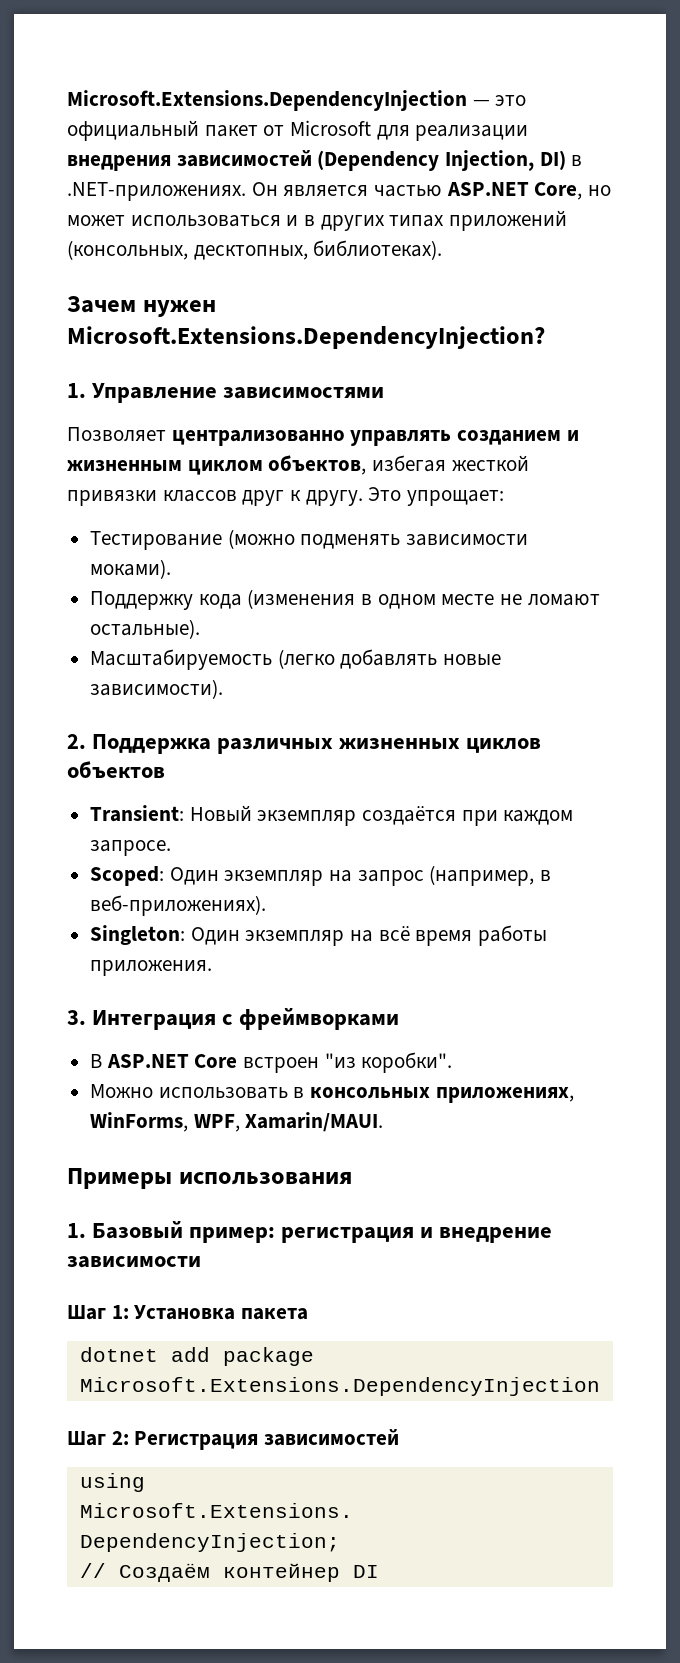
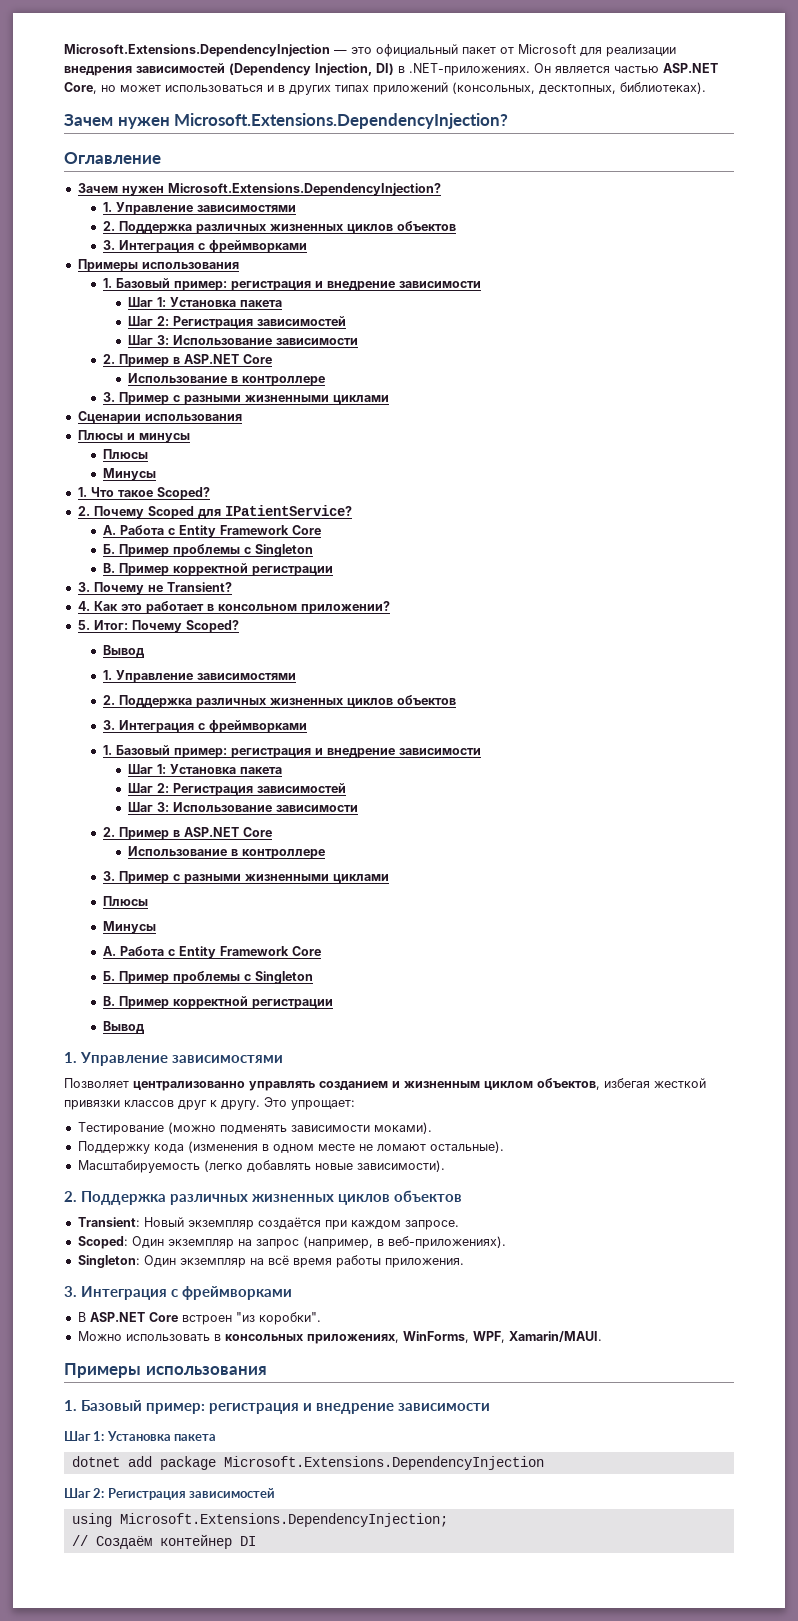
+ Оглавление
+ Зачем нужен Microsoft.Extensions.DependencyInjection?
+ 1. Управление зависимостями
+ 2. Поддержка различных жизненных циклов объектов
+ 3. Интеграция с фреймворками
+ Примеры использования
+ 1. Базовый пример: регистрация и внедрение зависимости
+ Шаг 1: Установка пакета
+ Шаг 2: Регистрация зависимостей
+ Шаг 3: Использование зависимости
+ 2. Пример в ASP.NET Core
+ Использование в контроллере
+ 3. Пример с разными жизненными циклами
+ Сценарии использования
+ Плюсы и минусы
+ Плюсы
+ Минусы
+ 1. Что такое Scoped?
+ 2. Почему Scoped для IPatientService?
+ А. Работа с Entity Framework Core
+ Б. Пример проблемы с Singleton
+ В. Пример корректной регистрации
+ 3. Почему не Transient?
+ 4. Как это работает в консольном приложении?
+ 5. Итог: Почему Scoped?
+ Вывод
+ 1. Управление зависимостями
+ 2. Поддержка различных жизненных циклов объектов
+ 3. Интеграция с фреймворками
+ 1. Базовый пример: регистрация и внедрение зависимости
+ Шаг 1: Установка пакета
+ Шаг 2: Регистрация зависимостей
+ Шаг 3: Использование зависимости
+ 2. Пример в ASP.NET Core
+ Использование в контроллере
+ 3. Пример с разными жизненными циклами
+ Плюсы
+ Минусы
+ А. Работа с Entity Framework Core
+ Б. Пример проблемы с Singleton
+ В. Пример корректной регистрации
+ Вывод

